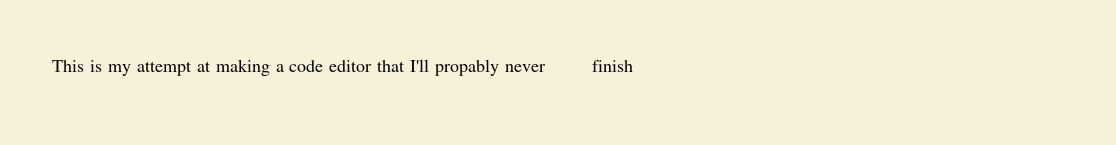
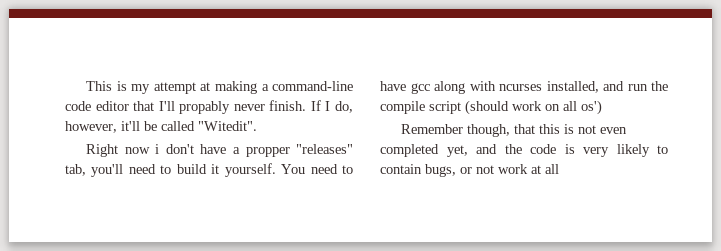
- This is my attempt at making a code editor that I'll propably never finish
+ This is my attempt at making a command-line code editor that I'll propably never finish. If I do, however, it'll be called "Witedit".
+ Right now i don't have a propper "releases" tab, you'll need to build it yourself. You need to have gcc along with ncurses installed, and run the compile script (should work on all os')
+ Remember though, that this is not even completed yet, and the code is very likely to contain bugs, or not work at all

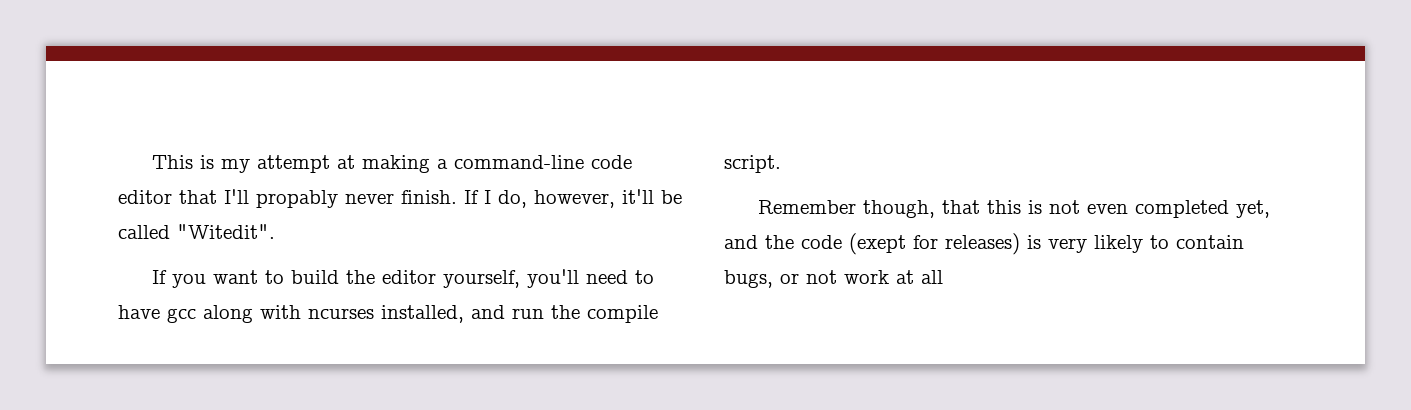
- Right now i don't have a propper "releases" tab, you'll need to build it yourself. You need to have gcc along with ncurses installed, and run the compile script (should work on all os')
+ If you want to build the editor yourself, you'll need to have gcc along with ncurses installed, and run the compile script.
- Remember though, that this is not even completed yet, and the code is very likely to contain bugs, or not work at all
+ Remember though, that this is not even completed yet, and the code (exept for releases) is very likely to contain bugs, or not work at all

